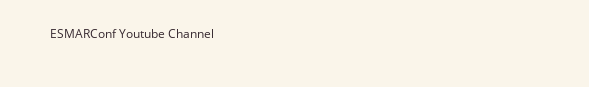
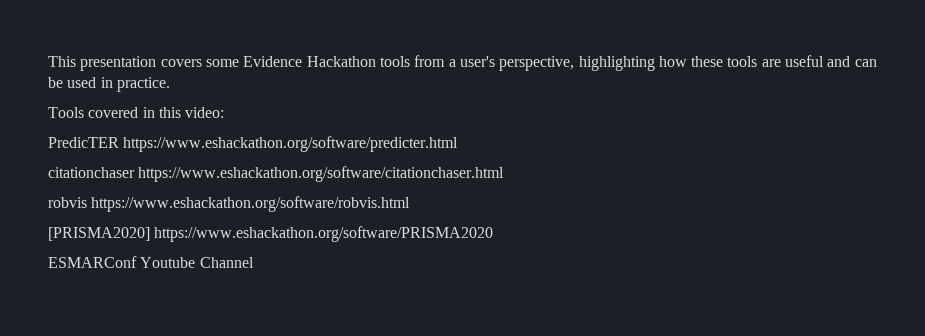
+ This presentation covers some Evidence Hackathon tools from a user's perspective, highlighting how these tools are useful and can be used in practice.
+ Tools covered in this video:
+ PredicTER https://www.eshackathon.org/software/predicter.html
+ citationchaser https://www.eshackathon.org/software/citationchaser.html
+ robvis https://www.eshackathon.org/software/robvis.html
+ [PRISMA2020] https://www.eshackathon.org/software/PRISMA2020

